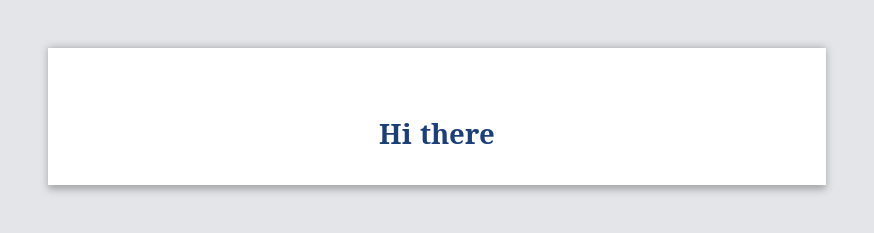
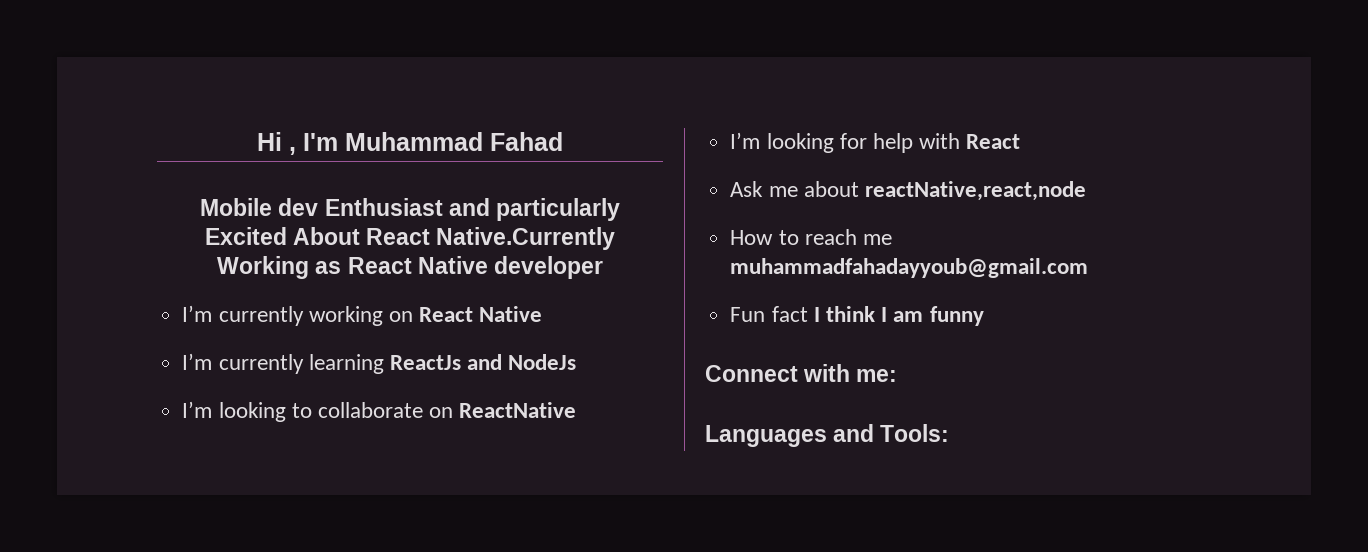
- Hi there
+ Hi , I'm Muhammad Fahad
+ Mobile dev Enthusiast and particularly Excited About React Native.Currently Working as React Native developer
+ I’m currently working on React Native
+ I’m currently learning ReactJs and NodeJs
+ I’m looking to collaborate on ReactNative
+ I’m looking for help with React
+ Ask me about reactNative,react,node
+ How to reach me muhammadfahadayyoub@gmail.com
+ Fun fact I think I am funny
+ Connect with me:
+ Languages and Tools:

